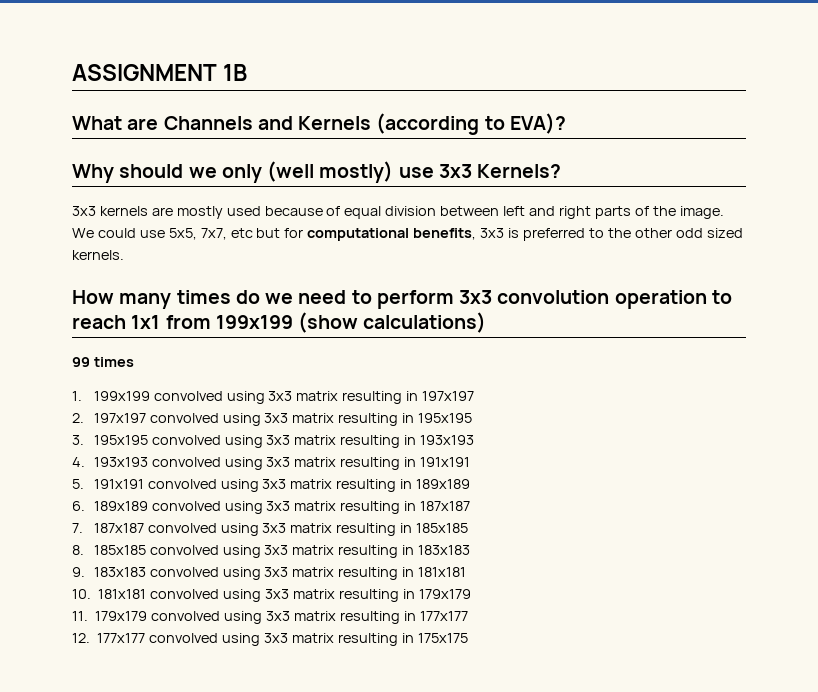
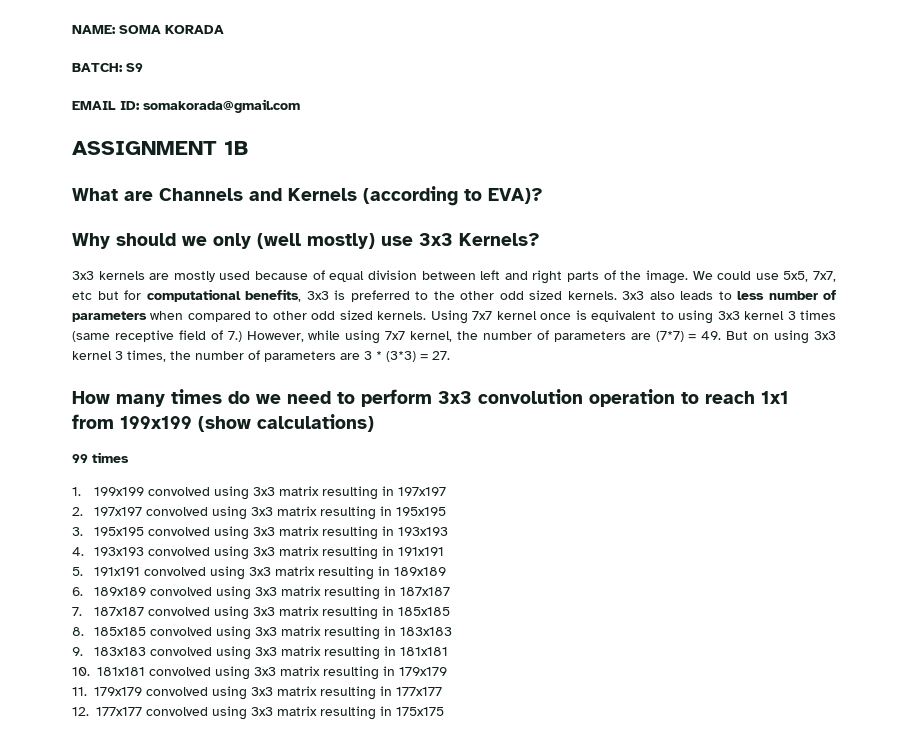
+ NAME: SOMA KORADA
+ BATCH: S9
+ EMAIL ID: somakorada@gmail.com
+ 3x3 also leads to less number of parameters when compared to other odd sized kernels. Using 7x7 kernel once is equivalent to using 3x3 kernel 3 times (same receptive field of 7.) However, while using 7x7 kernel, the number of parameters are (7*7) = 49. But on using 3x3 kernel 3 times, the number of parameters are 3 * (3*3) = 27.

